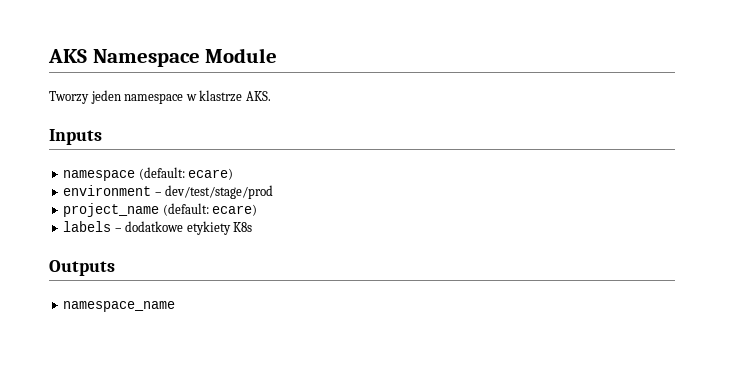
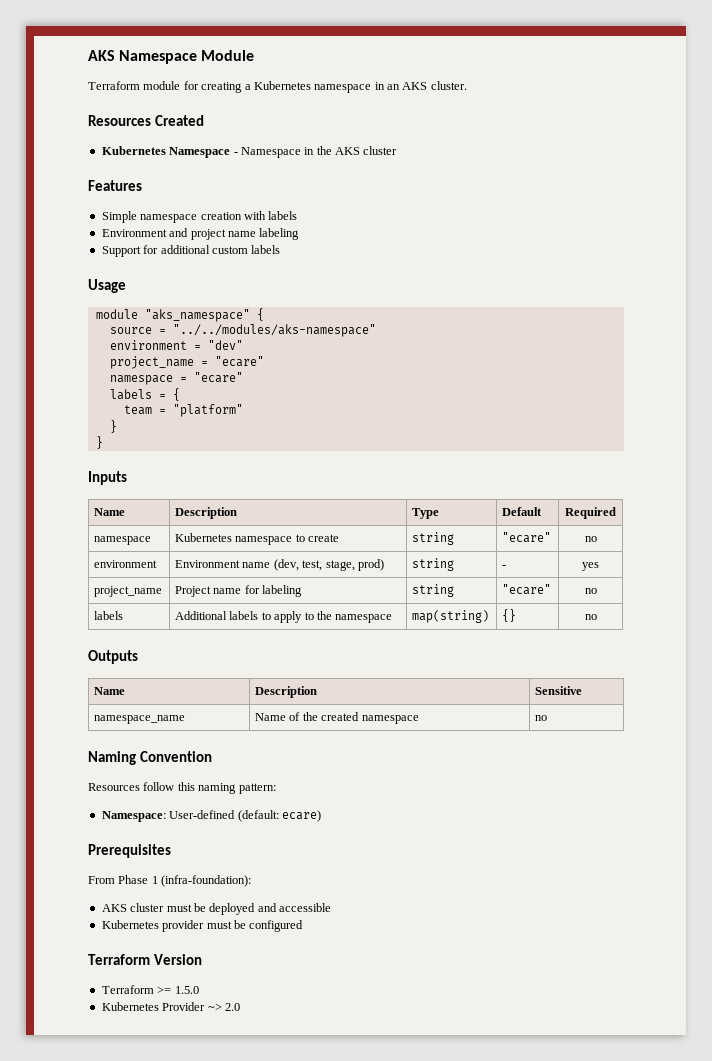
- Tworzy jeden namespace w klastrze AKS.
+ Terraform module for creating a Kubernetes namespace in an AKS cluster.
+ Resources Created
+ Kubernetes Namespace - Namespace in the AKS cluster
+ Features
+ Simple namespace creation with labels
+ Environment and project name labeling
+ Support for additional custom labels
+ Usage
+ module "aks_namespace" {
+ source = "../../modules/aks-namespace"
+ environment = "dev"
+ project_name = "ecare"
+ namespace = "ecare"
+ labels = {
+ team = "platform"
+ }
+ }
  Inputs
- namespace (default: ecare)
- environment – dev/test/stage/prod
- project_name (default: ecare)
- labels – dodatkowe etykiety K8s
+ Name | Description | Type | Default | Required
+ namespace | Kubernetes namespace to create | string | "ecare" | no
+ environment | Environment name (dev, test, stage, prod) | string | - | yes
+ project_name | Project name for labeling | string | "ecare" | no
+ labels | Additional labels to apply to the namespace | map(string) | {} | no
  Outputs
- namespace_name
+ Name | Description | Sensitive
+ namespace_name | Name of the created namespace | no
+ Naming Convention
+ Resources follow this naming pattern:
+ Namespace: User-defined (default: ecare)
+ Prerequisites
+ From Phase 1 (infra-foundation):
+ AKS cluster must be deployed and accessible
+ Kubernetes provider must be configured
+ Terraform Version
+ Terraform >= 1.5.0
+ Kubernetes Provider ~> 2.0

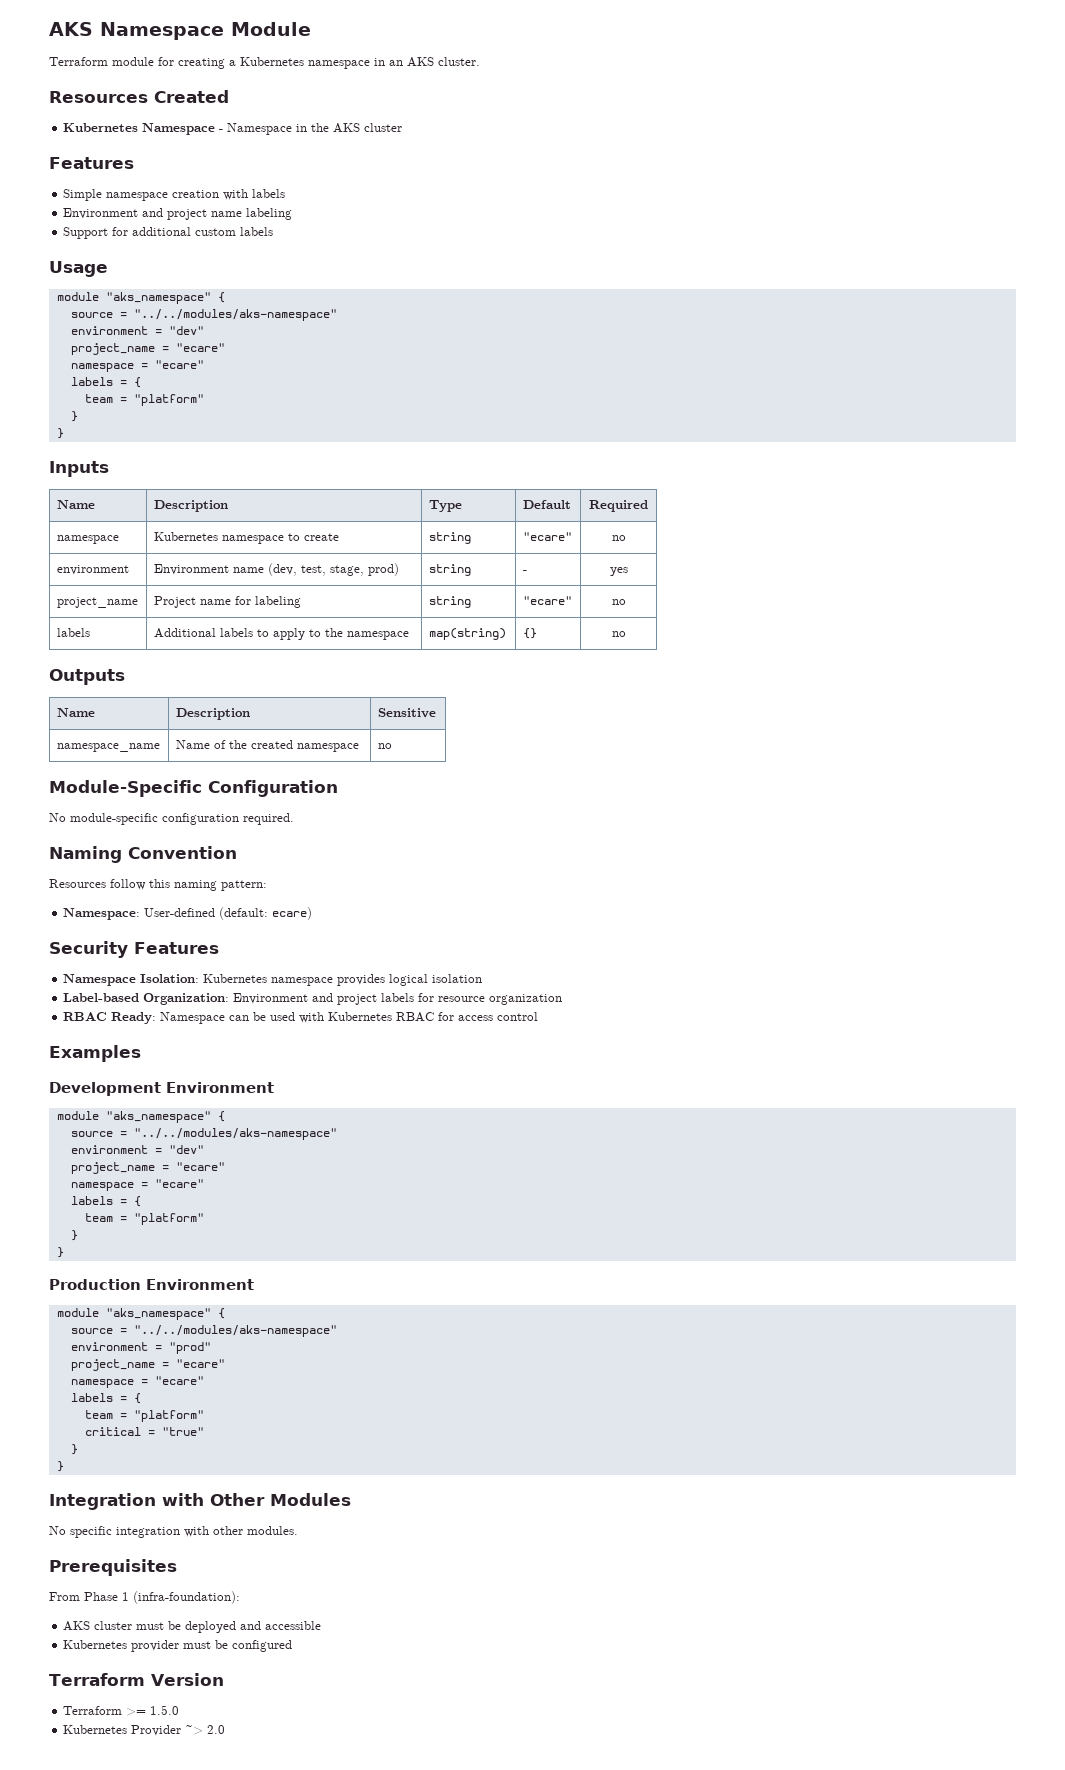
+ Module-Specific Configuration
+ No module-specific configuration required.
+ Security Features
+ Namespace Isolation: Kubernetes namespace provides logical isolation
+ Label-based Organization: Environment and project labels for resource organization
+ RBAC Ready: Namespace can be used with Kubernetes RBAC for access control
+ Examples
+ Development Environment
+ module "aks_namespace" {
+ source = "../../modules/aks-namespace"
+ environment = "dev"
+ project_name = "ecare"
+ namespace = "ecare"
+ labels = {
+ team = "platform"
+ }
+ }
+ Production Environment
+ module "aks_namespace" {
+ source = "../../modules/aks-namespace"
+ environment = "prod"
+ project_name = "ecare"
+ namespace = "ecare"
+ labels = {
+ team = "platform"
+ critical = "true"
+ }
+ }
+ Integration with Other Modules
+ No specific integration with other modules.

